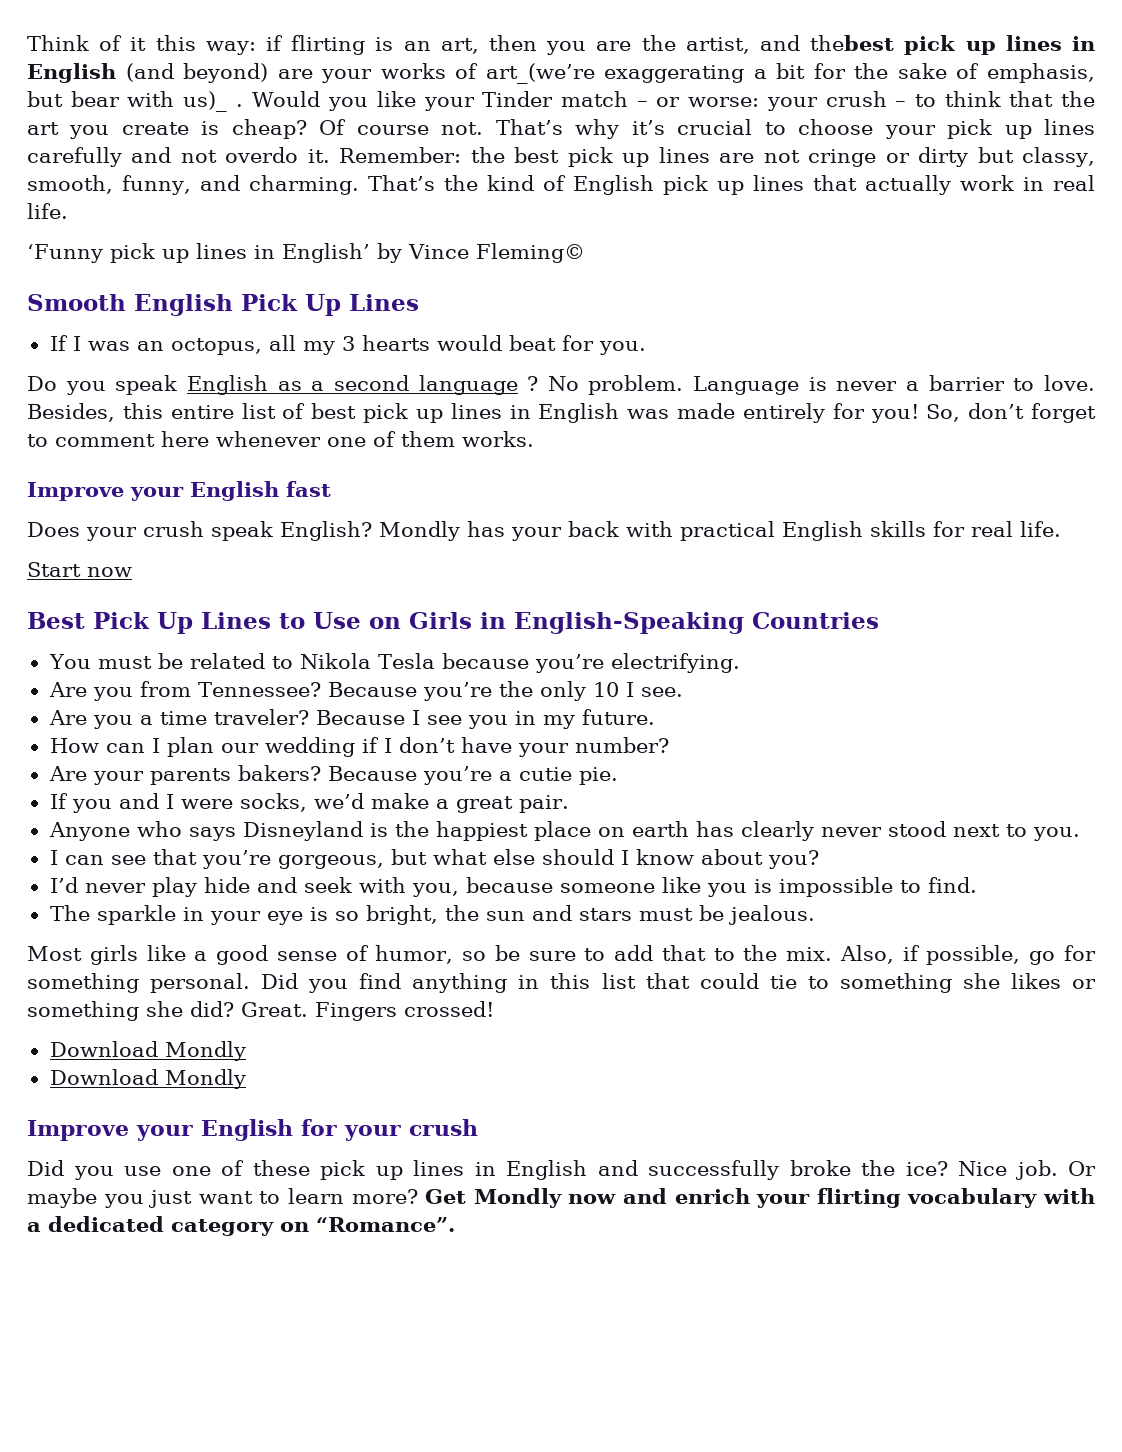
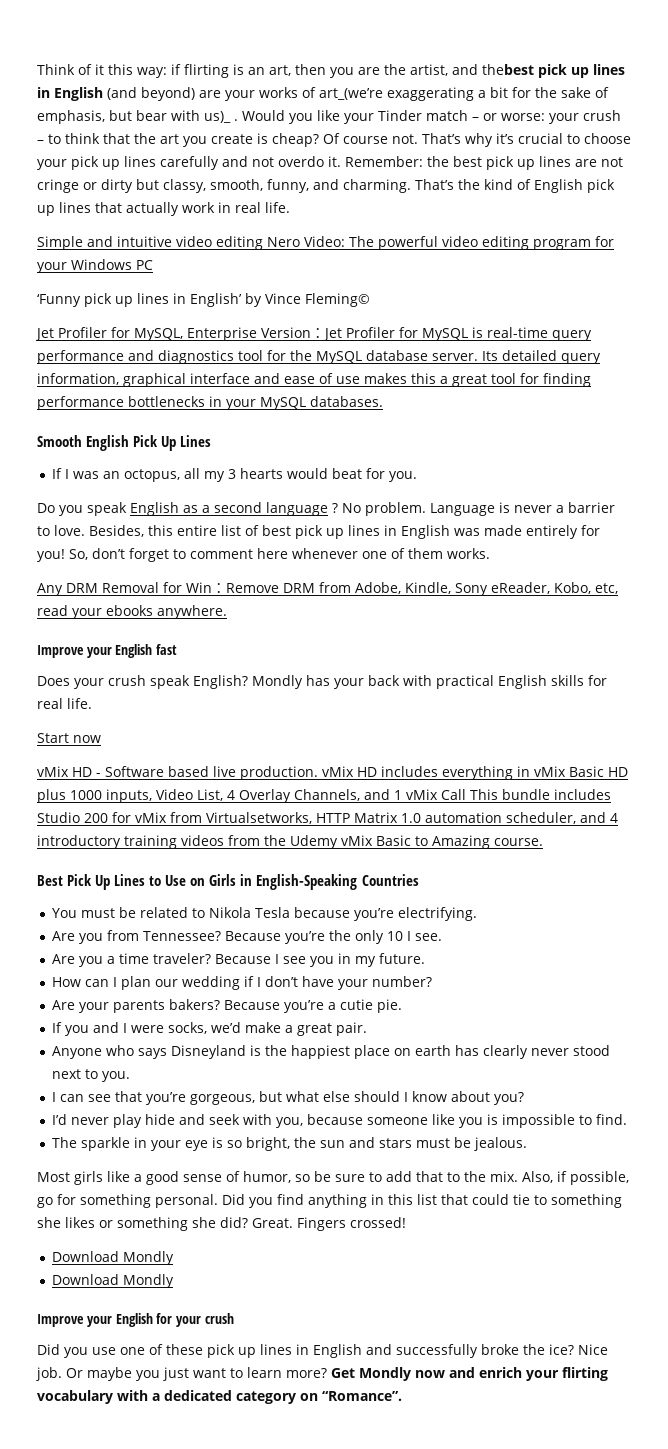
+ Simple and intuitive video editing Nero Video: The powerful video editing program for your Windows PC
+ Jet Profiler for MySQL, Enterprise Version：Jet Profiler for MySQL is real-time query performance and diagnostics tool for the MySQL database server. Its detailed query information, graphical interface and ease of use makes this a great tool for finding performance bottlenecks in your MySQL databases.
+ Any DRM Removal for Win：Remove DRM from Adobe, Kindle, Sony eReader, Kobo, etc, read your ebooks anywhere.
+ vMix HD - Software based live production. vMix HD includes everything in vMix Basic HD plus 1000 inputs, Video List, 4 Overlay Channels, and 1 vMix Call This bundle includes Studio 200 for vMix from Virtualsetworks, HTTP Matrix 1.0 automation scheduler, and 4 introductory training videos from the Udemy vMix Basic to Amazing course.

